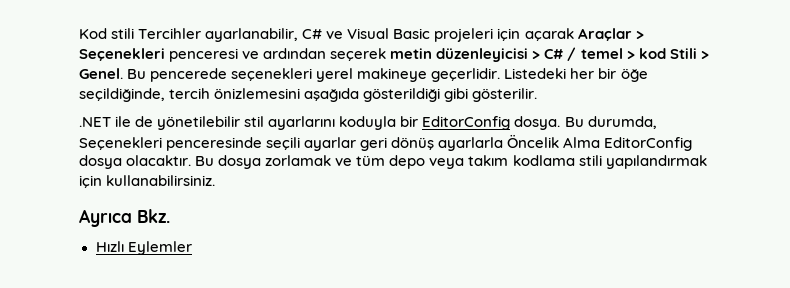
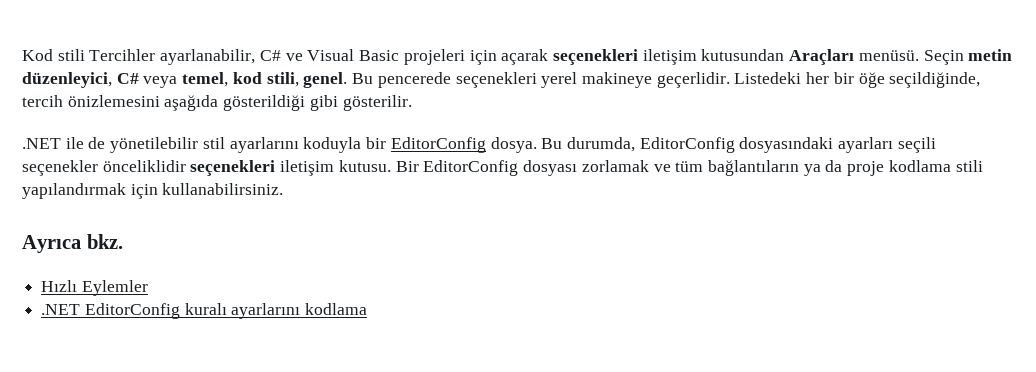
- Kod stili Tercihler ayarlanabilir, C# ve Visual Basic projeleri için açarak Araçlar > Seçenekleri penceresi ve ardından seçerek metin düzenleyicisi > C# / temel > kod Stili > Genel.
+ Kod stili Tercihler ayarlanabilir, C# ve Visual Basic projeleri için açarak seçenekleri iletişim kutusundan Araçları menüsü. Seçin metin düzenleyici, C# veya temel, kod stili, genel.
- Bu durumda, Seçenekleri penceresinde seçili ayarlar geri dönüş ayarlarla Öncelik Alma EditorConfig dosya olacaktır. Bu dosya zorlamak ve tüm depo veya takım kodlama stili yapılandırmak için kullanabilirsiniz.
+ Bu durumda, EditorConfig dosyasındaki ayarları seçili seçenekler önceliklidir seçenekleri iletişim kutusu. Bir EditorConfig dosyası zorlamak ve tüm bağlantıların ya da proje kodlama stili yapılandırmak için kullanabilirsiniz.
- Ayrıca Bkz.
+ Ayrıca bkz.
+ .NET EditorConfig kuralı ayarlarını kodlama

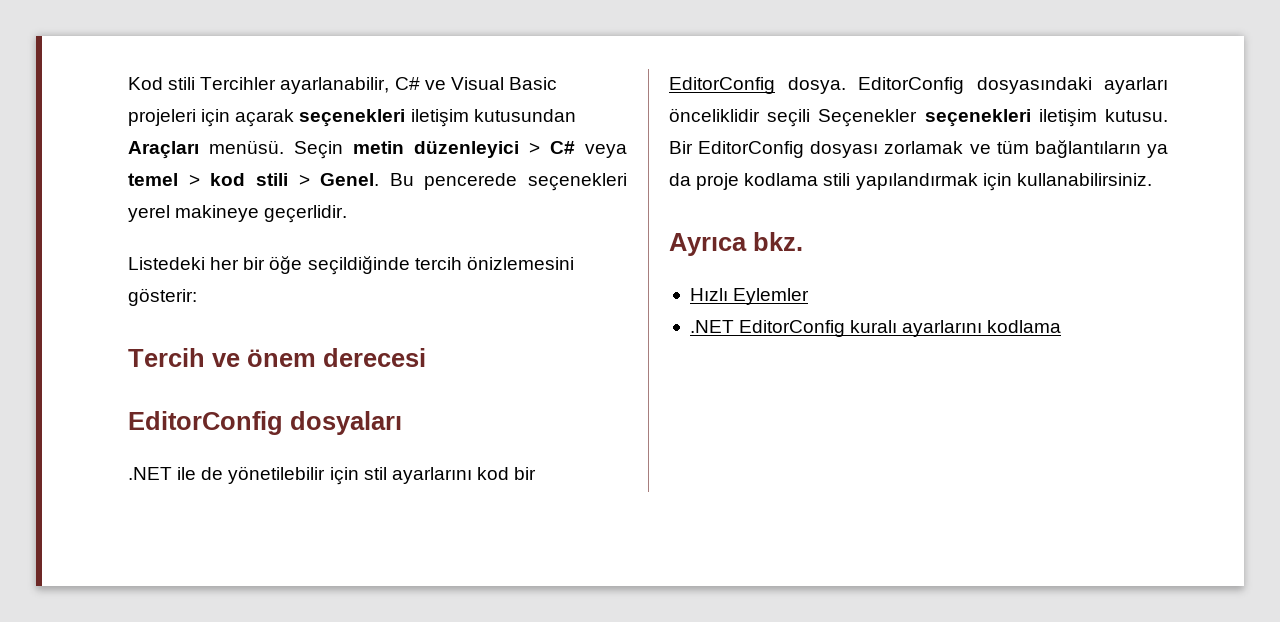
- Seçin metin düzenleyici, C# veya temel, kod stili, genel.
+ Seçin metin düzenleyici > C# veya temel > kod stili > Genel.
- Bu pencerede seçenekleri yerel makineye geçerlidir. Listedeki her bir öğe seçildiğinde, tercih önizlemesini aşağıda gösterildiği gibi gösterilir.
+ Bu pencerede seçenekleri yerel makineye geçerlidir.
+ Listedeki her bir öğe seçildiğinde tercih önizlemesini gösterir:
+ Tercih ve önem derecesi
+ EditorConfig dosyaları
- .NET ile de yönetilebilir stil ayarlarını koduyla bir EditorConfig dosya.
+ .NET ile de yönetilebilir için stil ayarlarını kod bir EditorConfig dosya.
- Bu durumda, EditorConfig dosyasındaki ayarları seçili seçenekler önceliklidir seçenekleri iletişim kutusu.
+ EditorConfig dosyasındaki ayarları önceliklidir seçili Seçenekler seçenekleri iletişim kutusu.

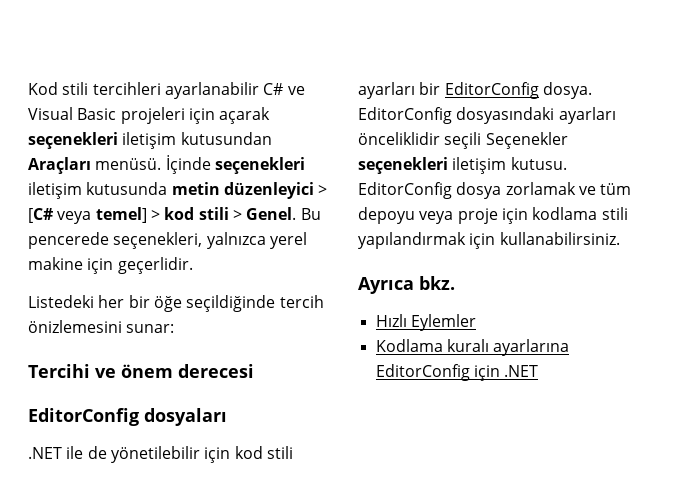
- Kod stili Tercihler ayarlanabilir, C# ve Visual Basic projeleri için açarak seçenekleri iletişim kutusundan Araçları menüsü.
+ Kod stili tercihleri ayarlanabilir C# ve Visual Basic projeleri için açarak seçenekleri iletişim kutusundan Araçları menüsü.
- Seçin metin düzenleyici > C# veya temel > kod stili > Genel.
+ İçinde seçenekleri iletişim kutusunda metin düzenleyici > [C# veya temel] > kod stili > Genel.
- Bu pencerede seçenekleri yerel makineye geçerlidir.
+ Bu pencerede seçenekleri, yalnızca yerel makine için geçerlidir.
- Listedeki her bir öğe seçildiğinde tercih önizlemesini gösterir:
- Tercih ve önem derecesi
+ Listedeki her bir öğe seçildiğinde tercih önizlemesini sunar:
+ Tercihi ve önem derecesi
- .NET ile de yönetilebilir için stil ayarlarını kod bir EditorConfig dosya.
+ .NET ile de yönetilebilir için kod stili ayarları bir EditorConfig dosya.
- Bir EditorConfig dosyası zorlamak ve tüm bağlantıların ya da proje kodlama stili yapılandırmak için kullanabilirsiniz.
+ EditorConfig dosya zorlamak ve tüm depoyu veya proje için kodlama stili yapılandırmak için kullanabilirsiniz.
- .NET EditorConfig kuralı ayarlarını kodlama
+ Kodlama kuralı ayarlarına EditorConfig için .NET

